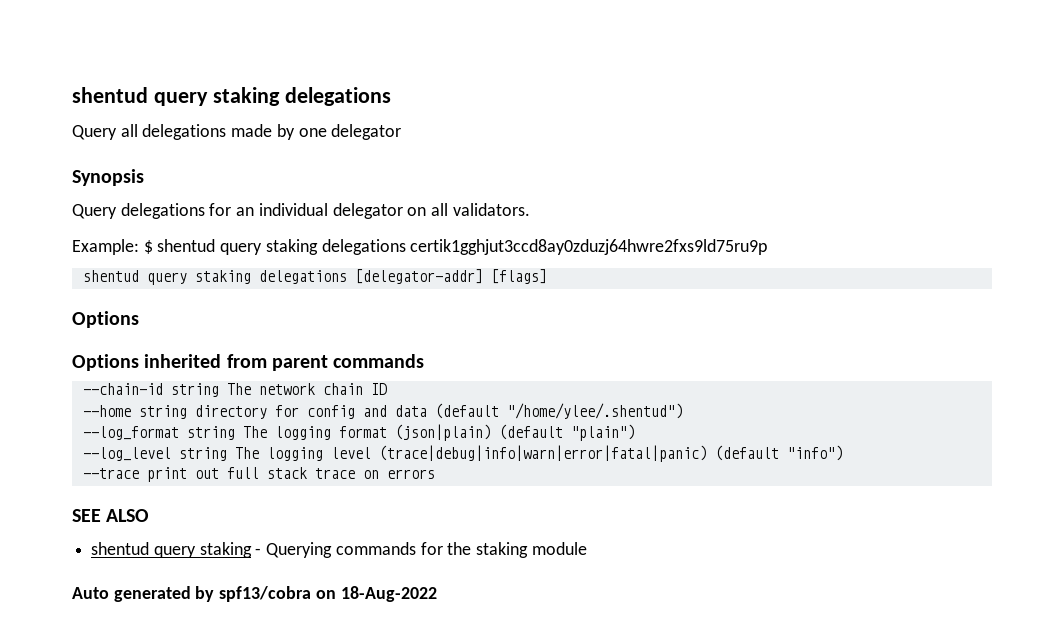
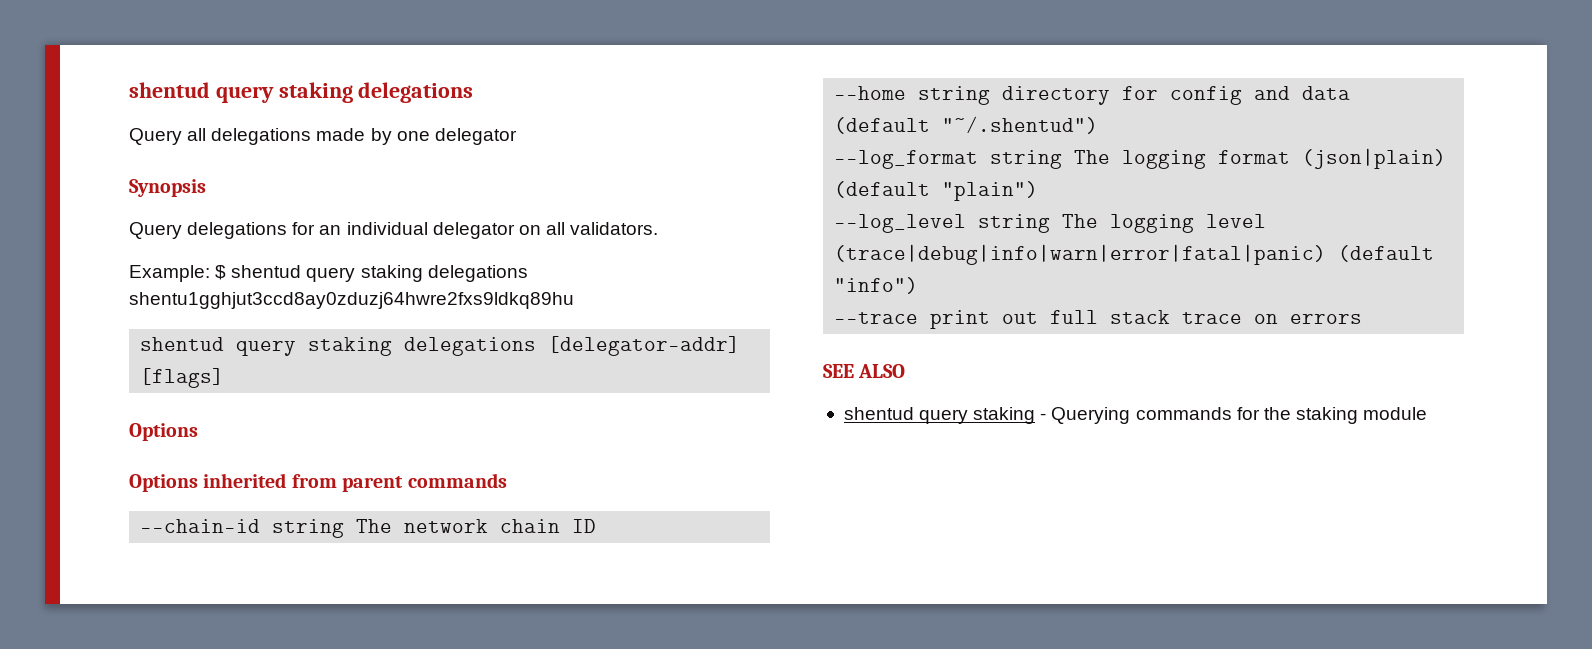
- Example: $ shentud query staking delegations certik1gghjut3ccd8ay0zduzj64hwre2fxs9ld75ru9p
+ Example: $ shentud query staking delegations shentu1gghjut3ccd8ay0zduzj64hwre2fxs9ldkq89hu
- --home string directory for config and data (default "/home/ylee/.shentud")
+ --home string directory for config and data (default "~/.shentud")
- Auto generated by spf13/cobra on 18-Aug-2022

